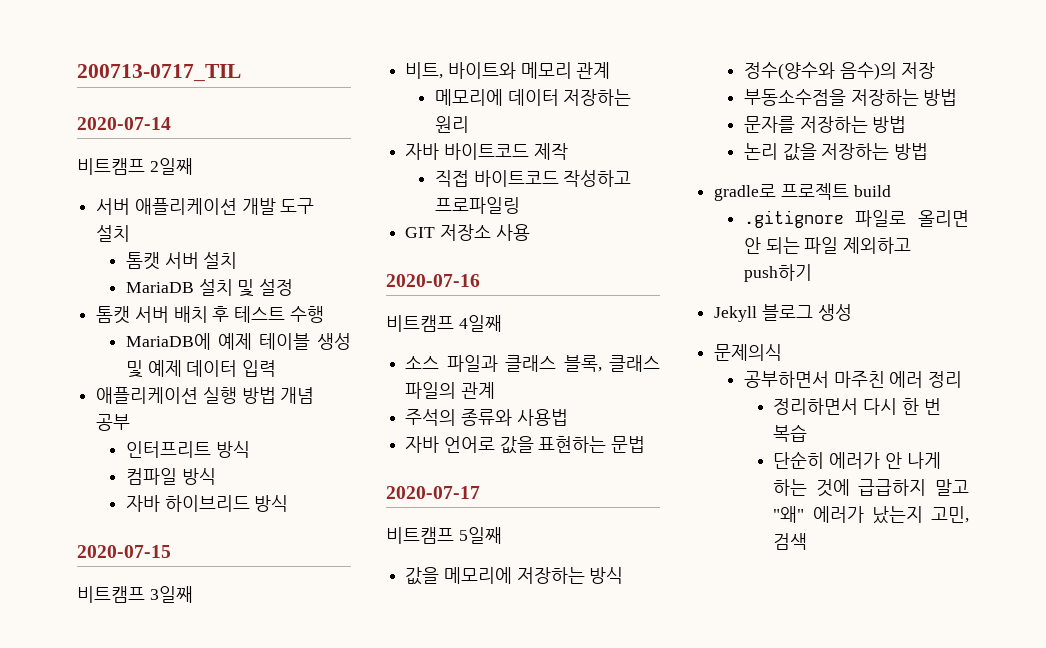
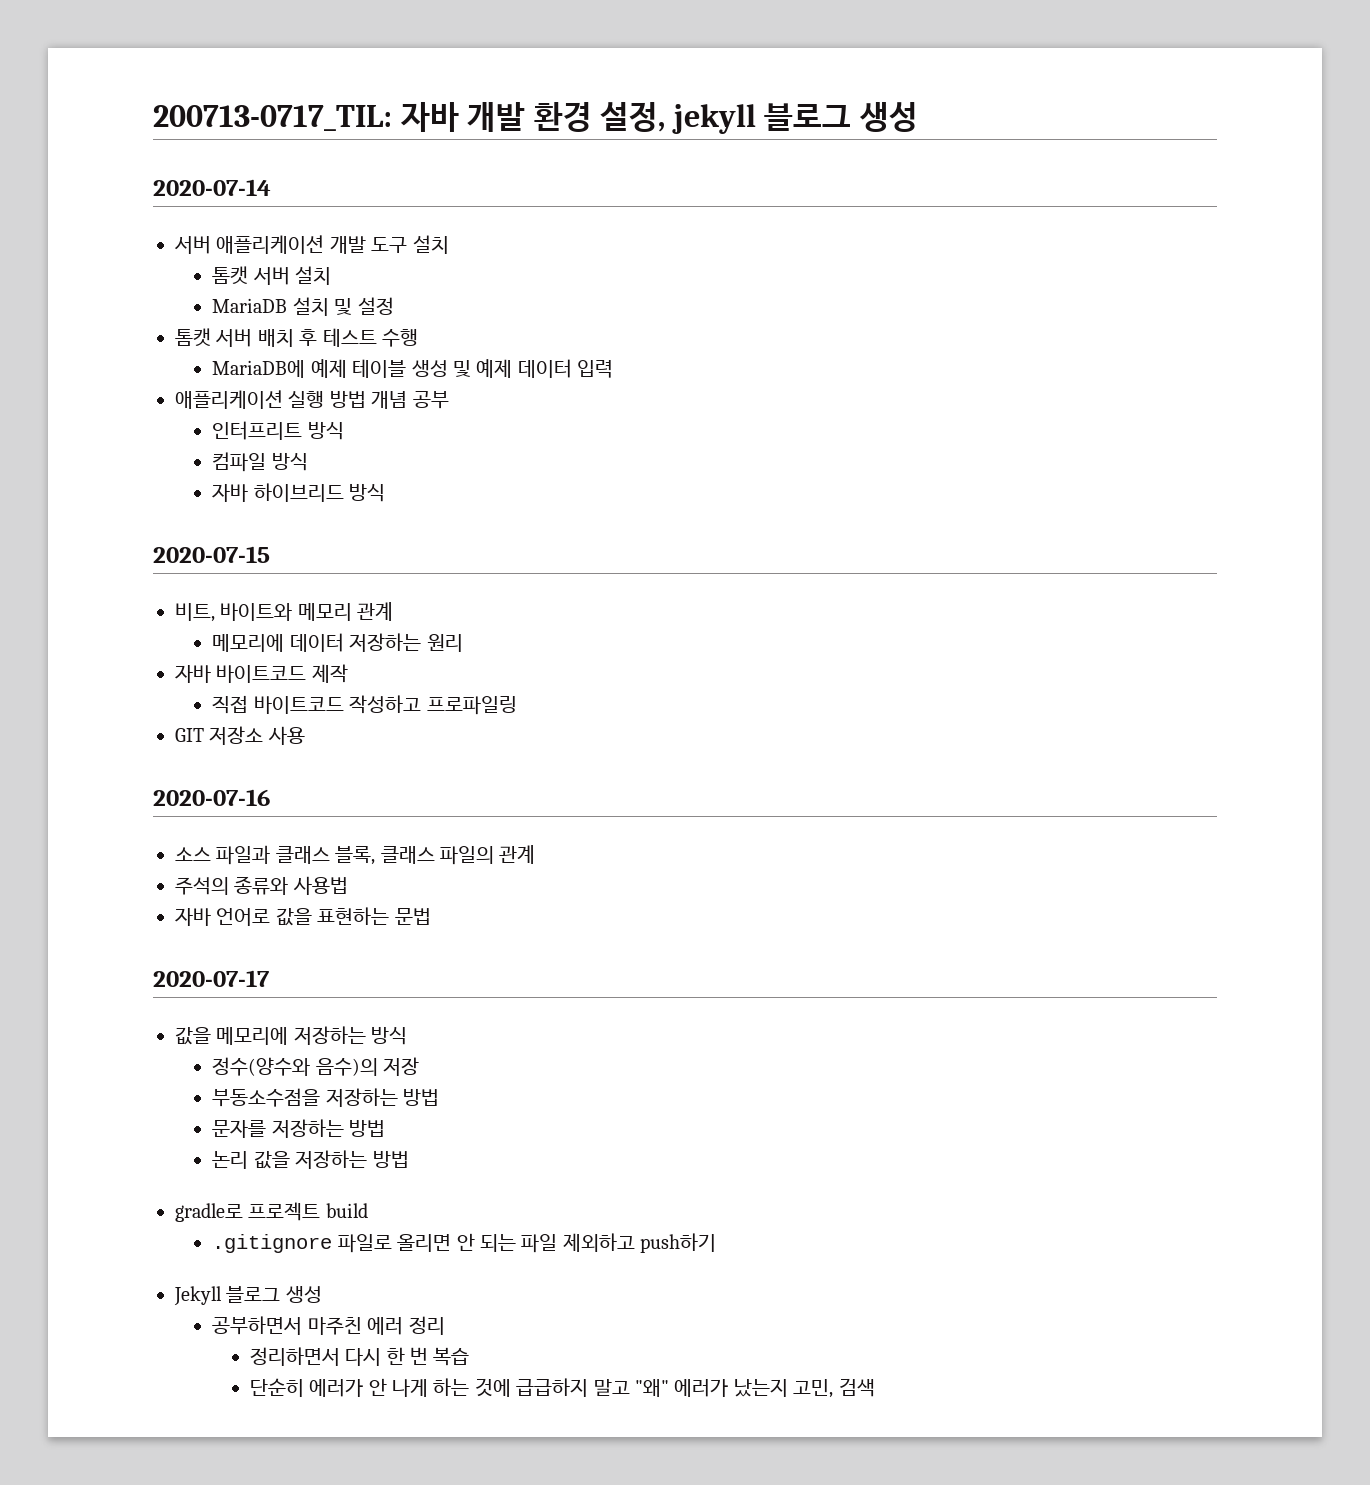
- 200713-0717_TIL
+ 200713-0717_TIL: 자바 개발 환경 설정, jekyll 블로그 생성
- 비트캠프 2일째
- 비트캠프 3일째
- 비트캠프 4일째
- 비트캠프 5일째
- 문제의식

